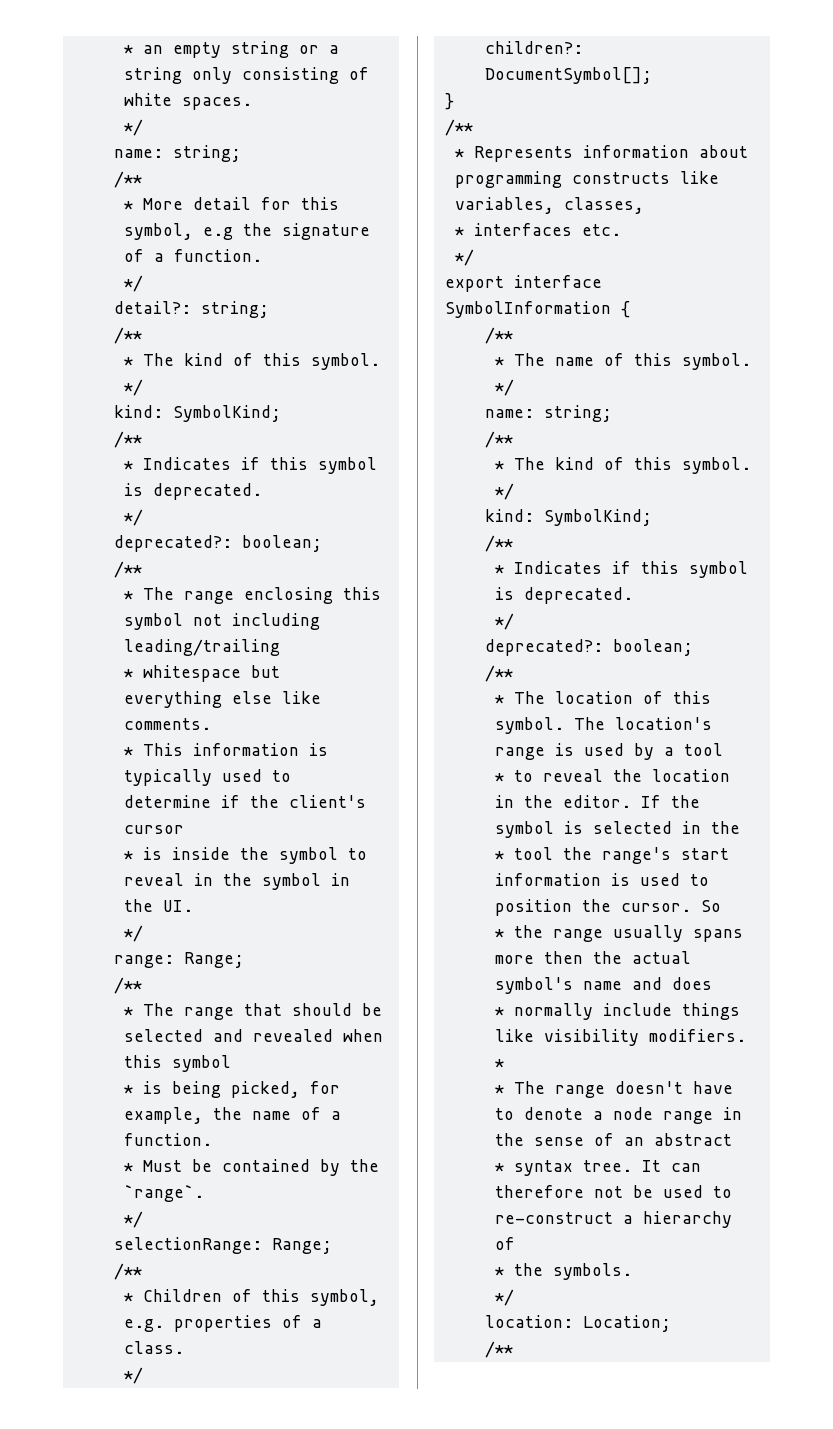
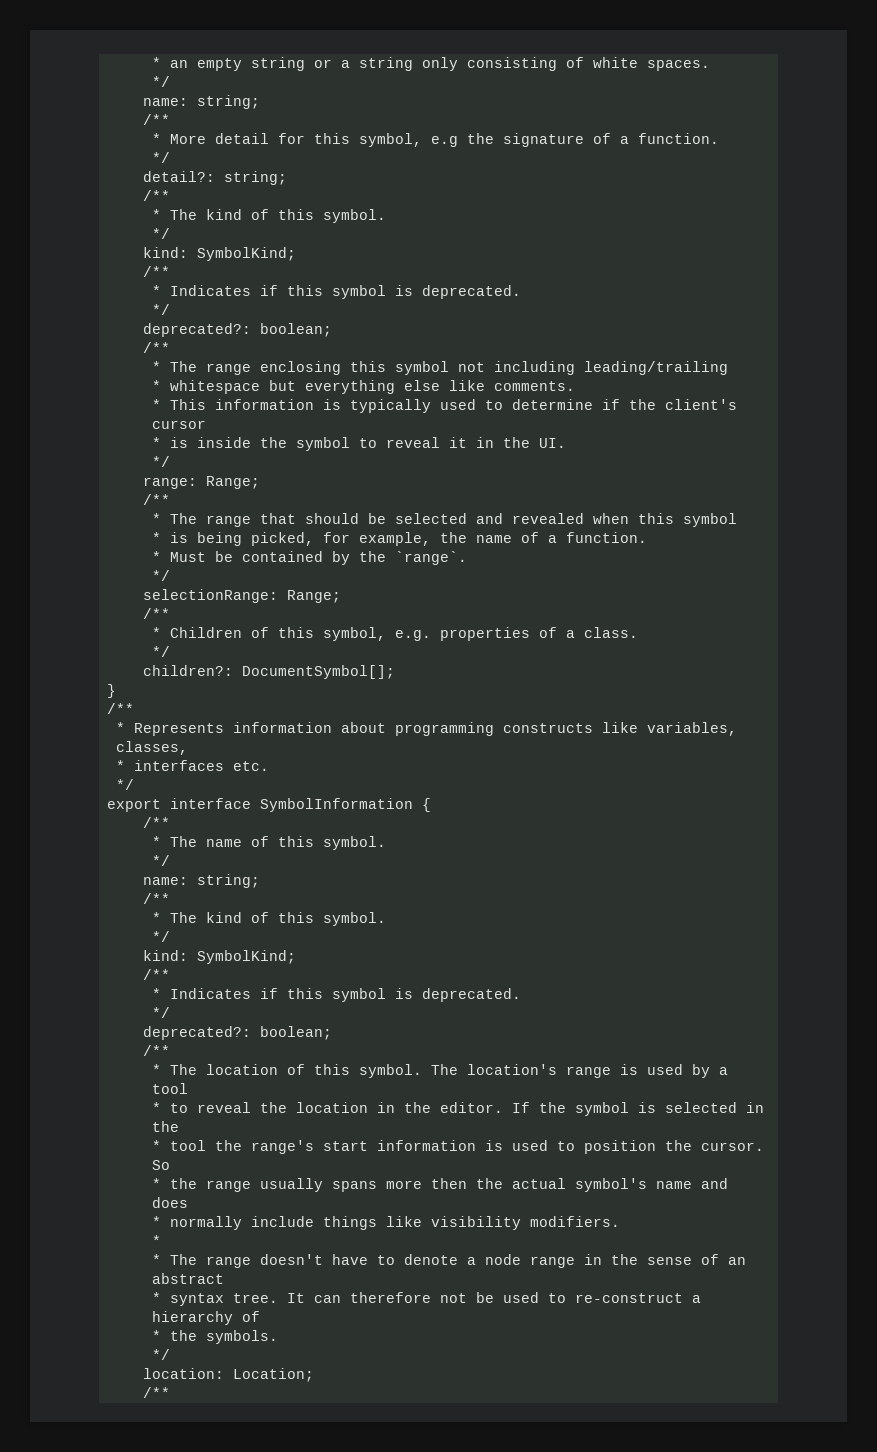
- * is inside the symbol to reveal in the symbol in the UI.
+ * is inside the symbol to reveal it in the UI.

